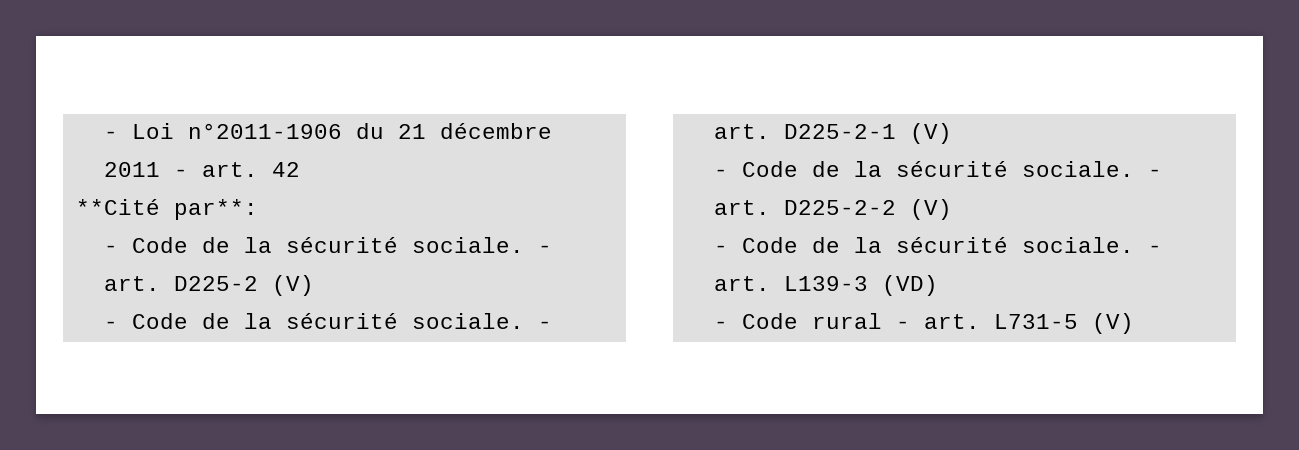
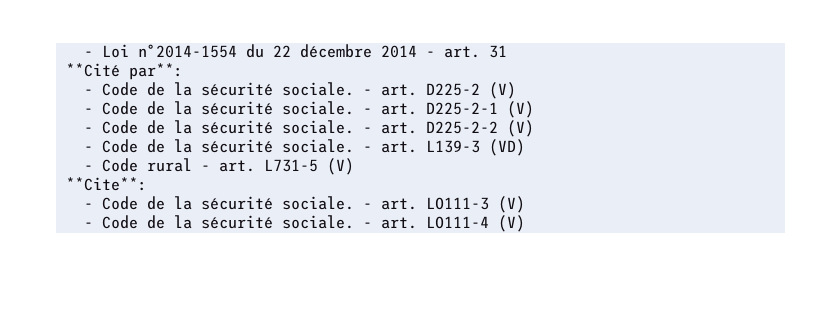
- - Loi n°2011-1906 du 21 décembre 2011 - art. 42
+ - Loi n°2014-1554 du 22 décembre 2014 - art. 31
+ **Cite**:
+ - Code de la sécurité sociale. - art. LO111-3 (V)
+ - Code de la sécurité sociale. - art. LO111-4 (V)

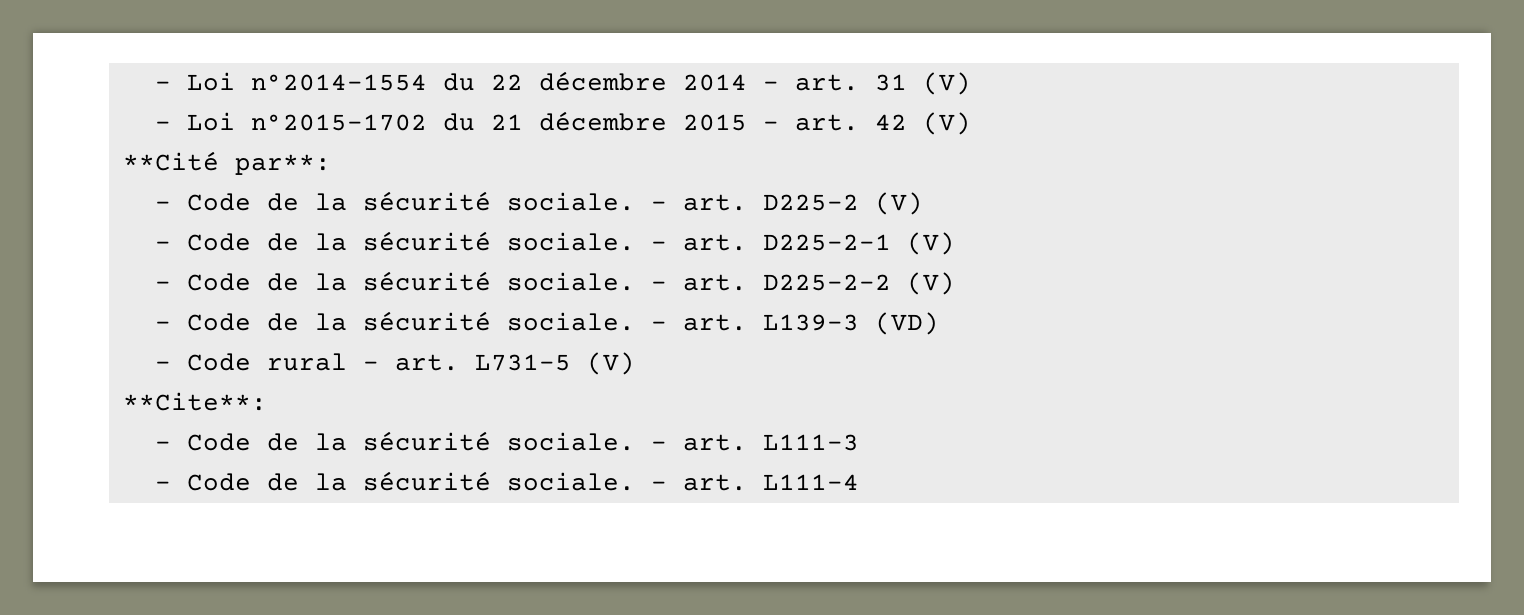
- - Loi n°2014-1554 du 22 décembre 2014 - art. 31
+ - Loi n°2014-1554 du 22 décembre 2014 - art. 31 (V)
+ - Loi n°2015-1702 du 21 décembre 2015 - art. 42 (V)
- - art. LO111-3 (V)
- - Code de la sécurité sociale. - art. LO111-4 (V)
+ - art. L111-3
+ - Code de la sécurité sociale. - art. L111-4

